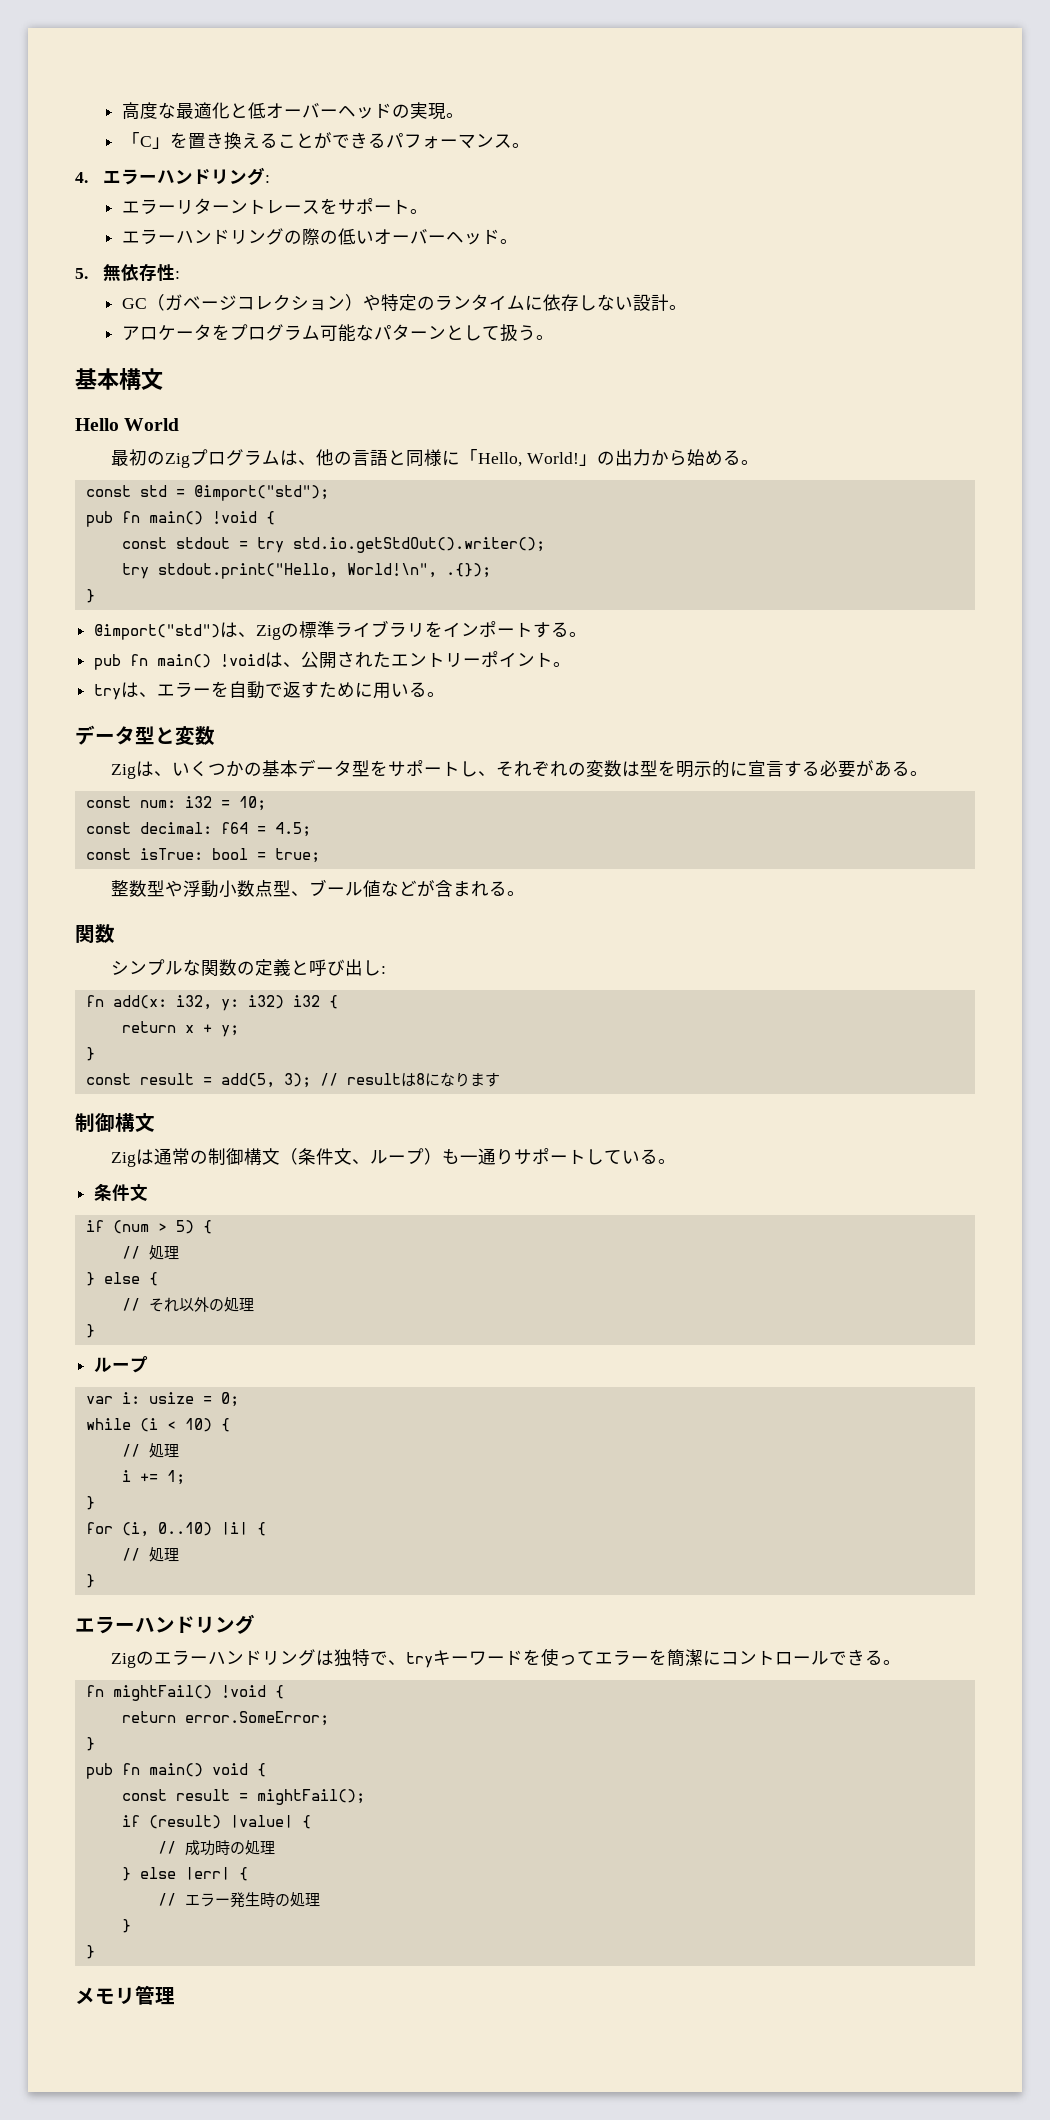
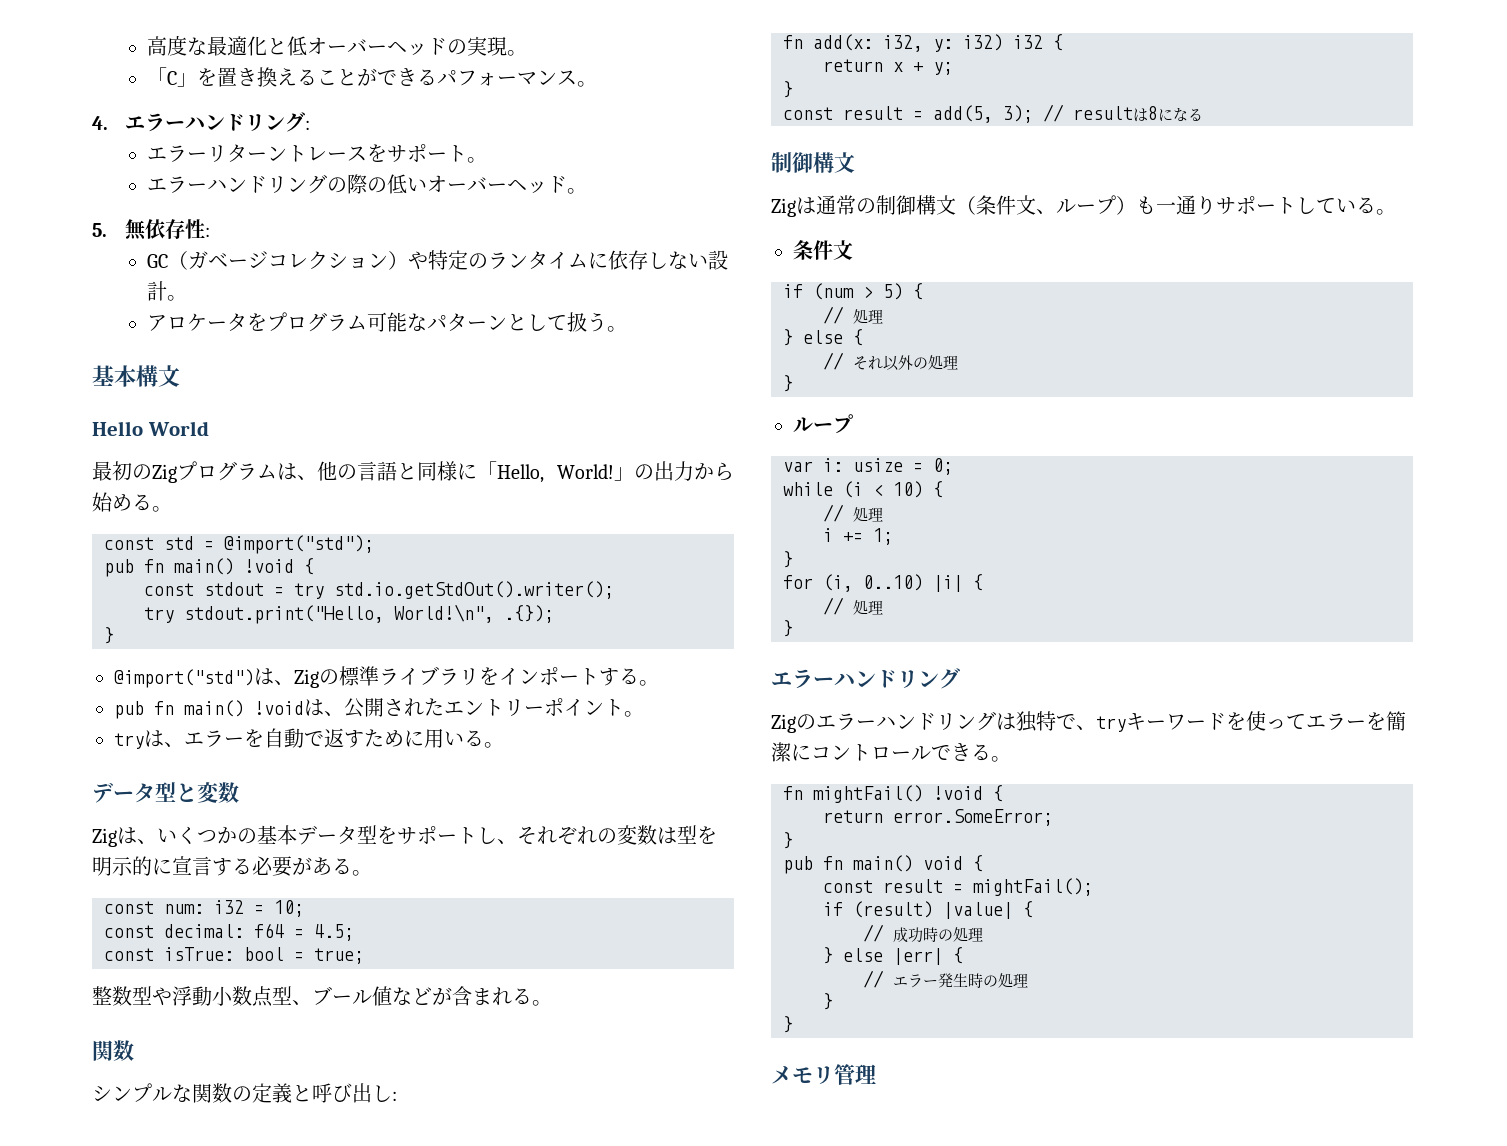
- const result = add(5, 3); // resultは8になります
+ const result = add(5, 3); // resultは8になる

